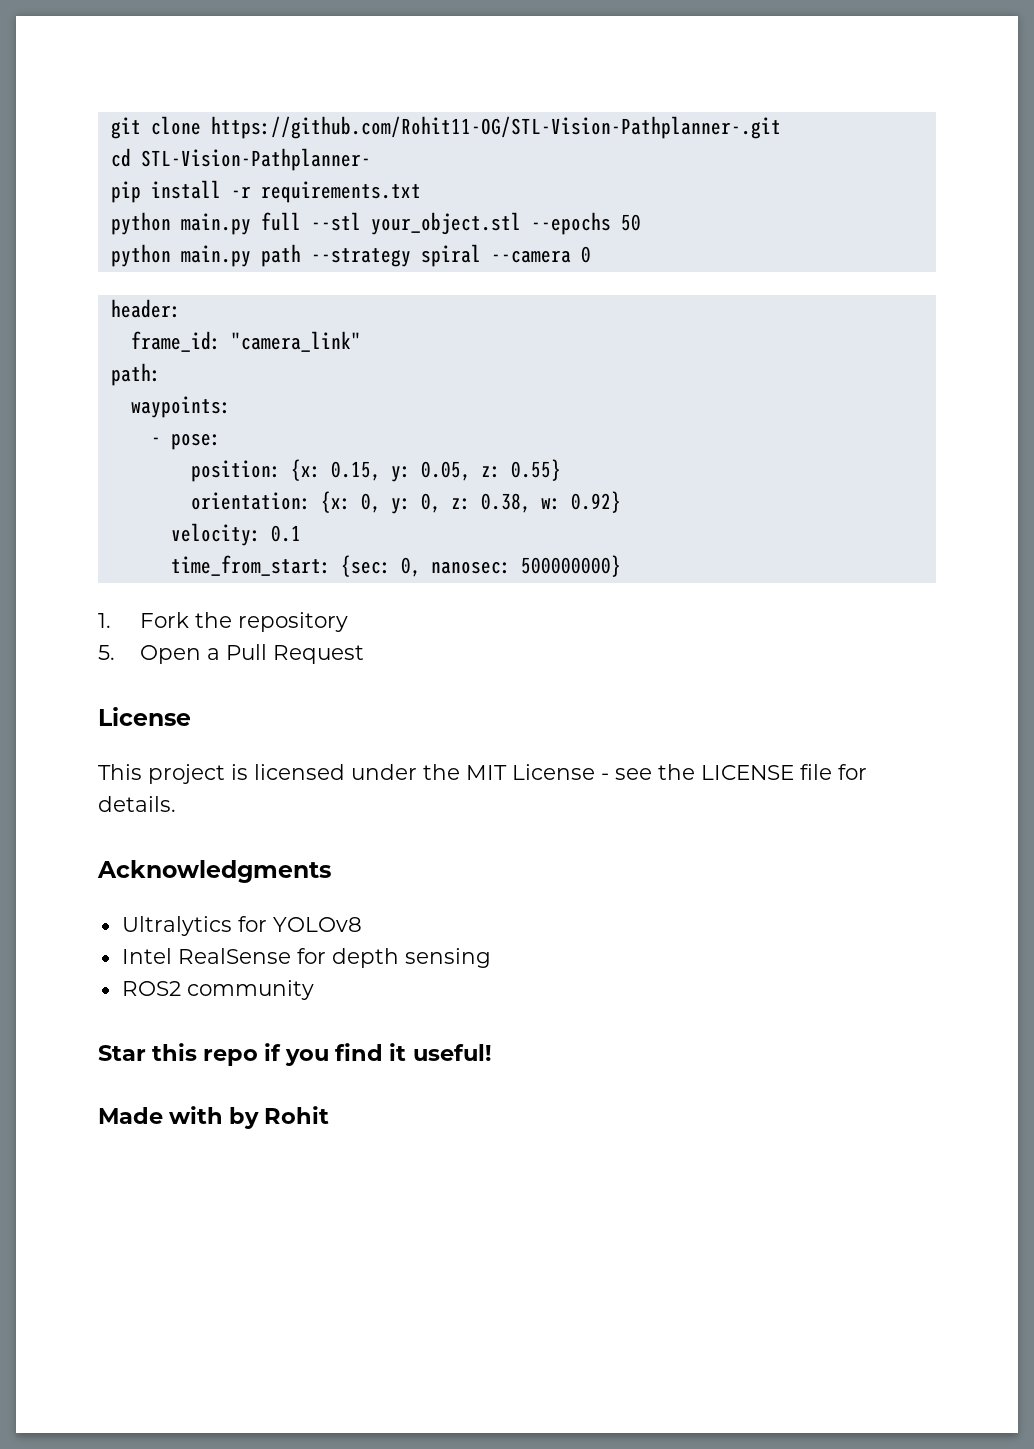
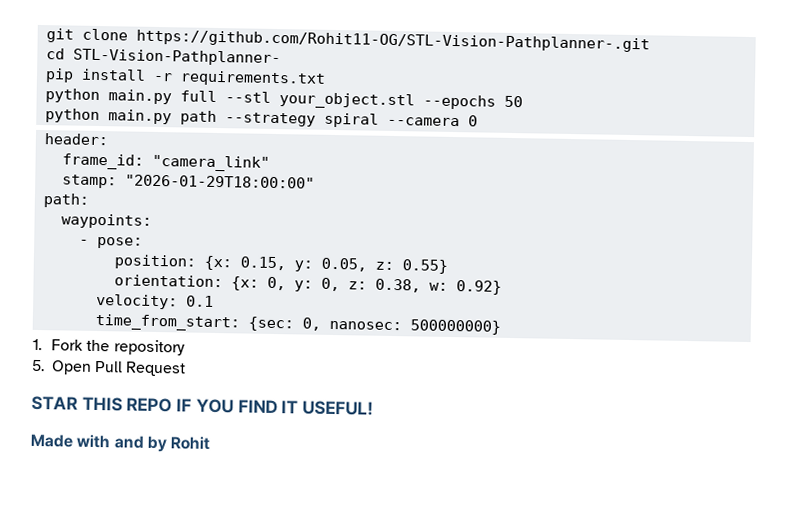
+ stamp: "2026-01-29T18:00:00"
- 5. Open a Pull Request
- License
- This project is licensed under the MIT License - see the LICENSE file for details.
- Acknowledgments
- Ultralytics for YOLOv8
- Intel RealSense for depth sensing
- ROS2 community
- Star this repo if you find it useful!
+ 5. Open Pull Request
+ STAR THIS REPO IF YOU FIND IT USEFUL!
- Made with by Rohit
+ Made with and by Rohit

